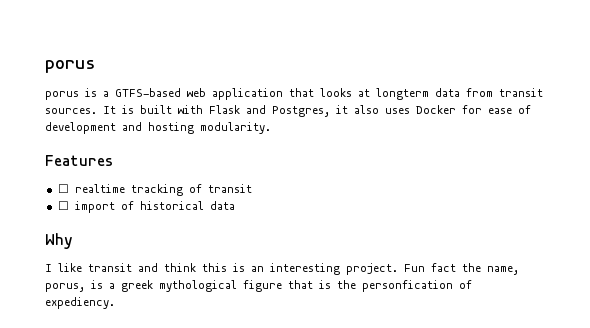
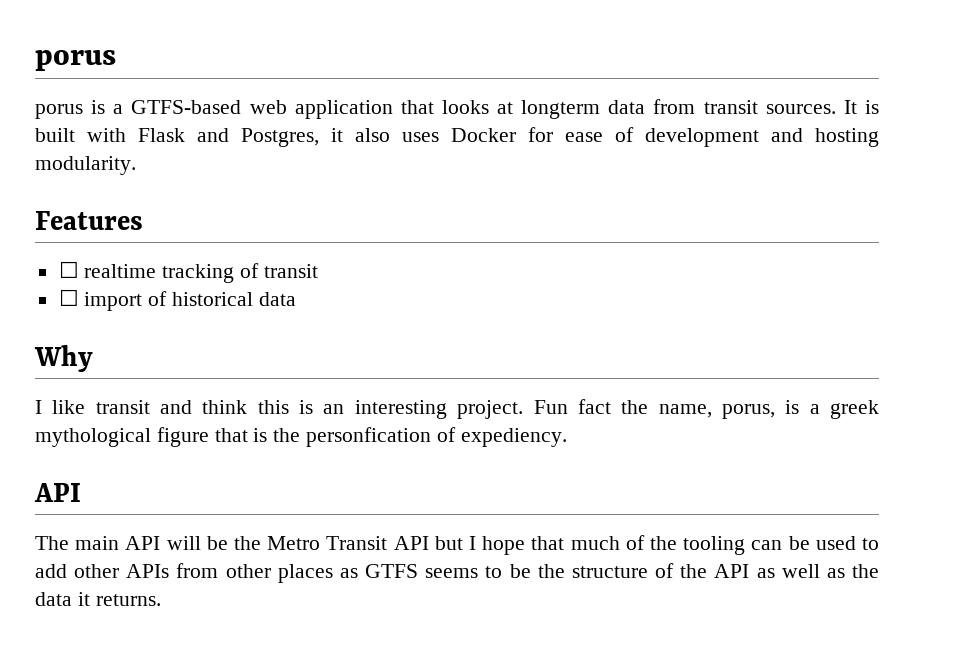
  Fun fact the name, porus, is a greek mythological figure that is the personfication of expediency.
+ API
+ The main API will be the Metro Transit API but I hope that much of the tooling can be used to add other APIs from other places as GTFS seems to be the structure of the API as well as the data it returns.

